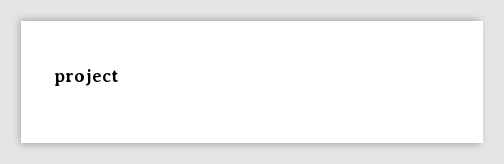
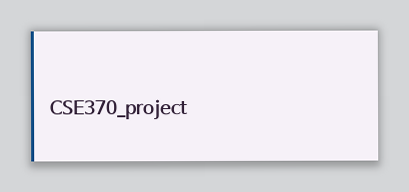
- project
+ CSE370_project

